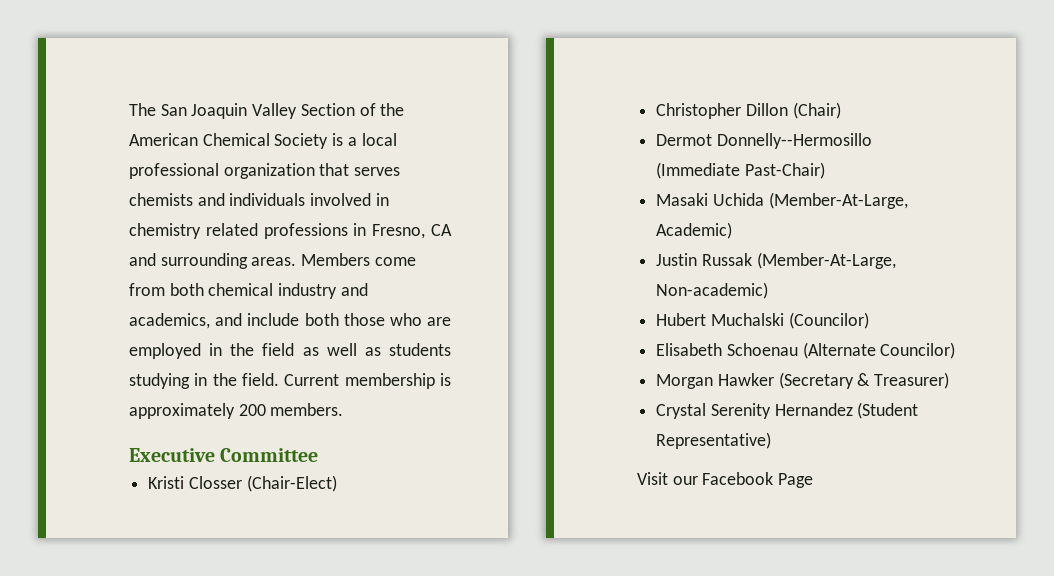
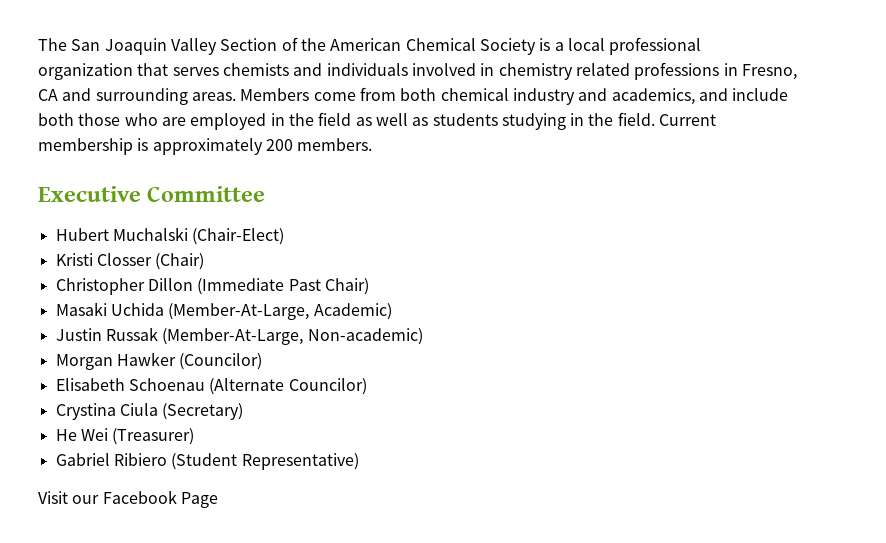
+ Hubert Muchalski (Chair-Elect)
- Kristi Closser (Chair-Elect)
+ Kristi Closser (Chair)
- Christopher Dillon (Chair)
- Dermot Donnelly--Hermosillo (Immediate Past-Chair)
+ Christopher Dillon (Immediate Past Chair)
- Hubert Muchalski (Councilor)
+ Morgan Hawker (Councilor)
- Morgan Hawker (Secretary & Treasurer)
- Crystal Serenity Hernandez (Student Representative)
+ Crystina Ciula (Secretary)
+ He Wei (Treasurer)
+ Gabriel Ribiero (Student Representative)

